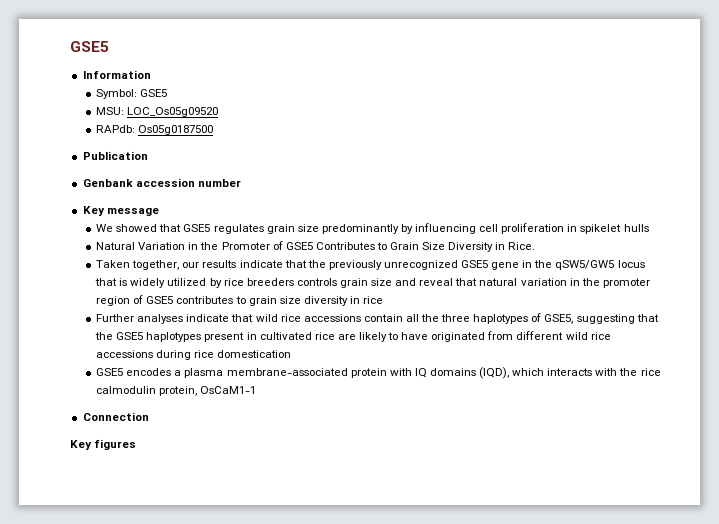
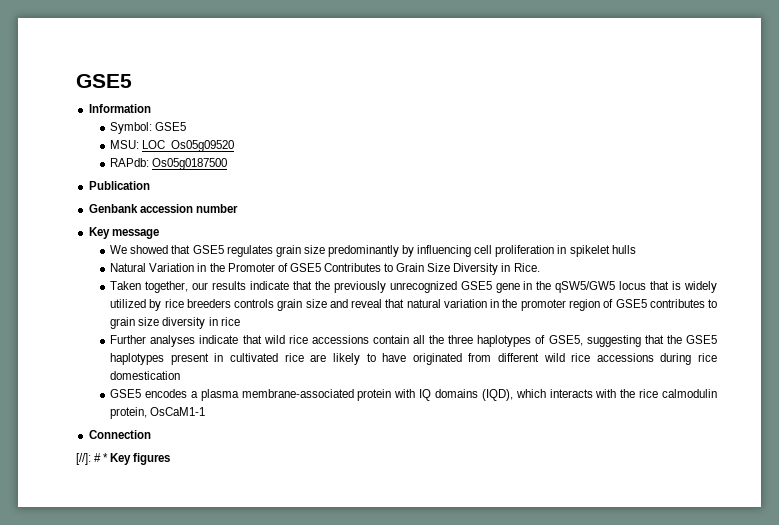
- Key figures
+ [//]: # * Key figures

